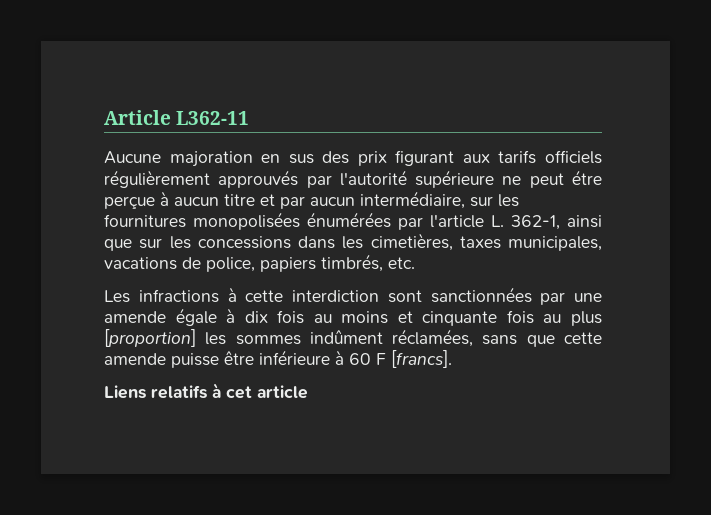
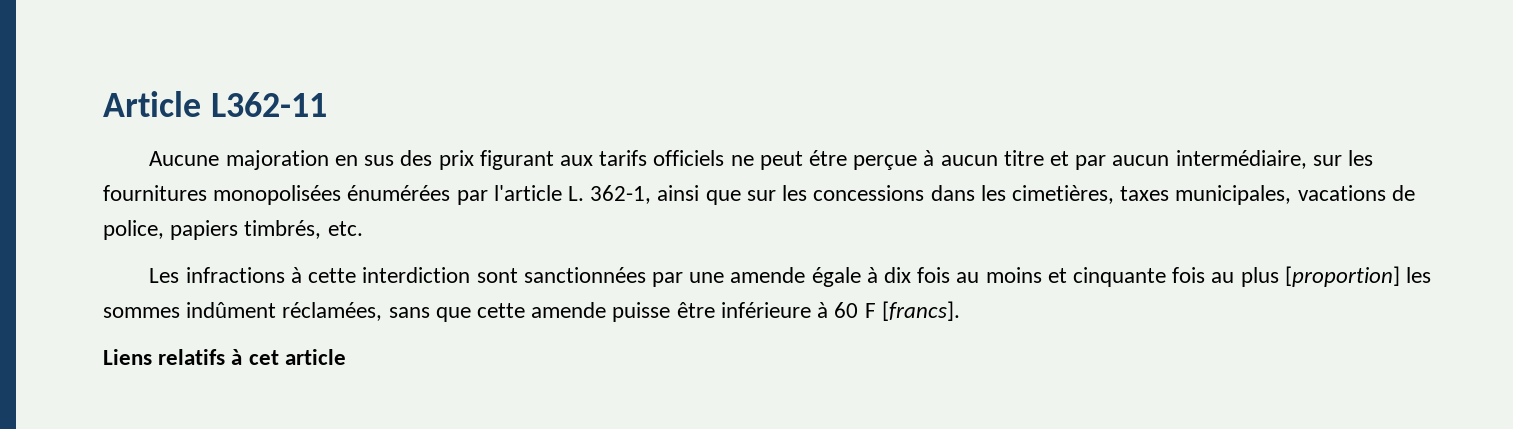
- Aucune majoration en sus des prix figurant aux tarifs officiels régulièrement approuvés par l'autorité supérieure ne peut étre perçue à aucun titre et par aucun intermédiaire, sur les fournitures monopolisées énumérées par l'article L. 362-1, ainsi que sur les concessions dans les cimetières, taxes municipales, vacations de police, papiers timbrés, etc.
+ Aucune majoration en sus des prix figurant aux tarifs officiels ne peut étre perçue à aucun titre et par aucun intermédiaire, sur les fournitures monopolisées énumérées par l'article L. 362-1, ainsi que sur les concessions dans les cimetières, taxes municipales, vacations de police, papiers timbrés, etc.

